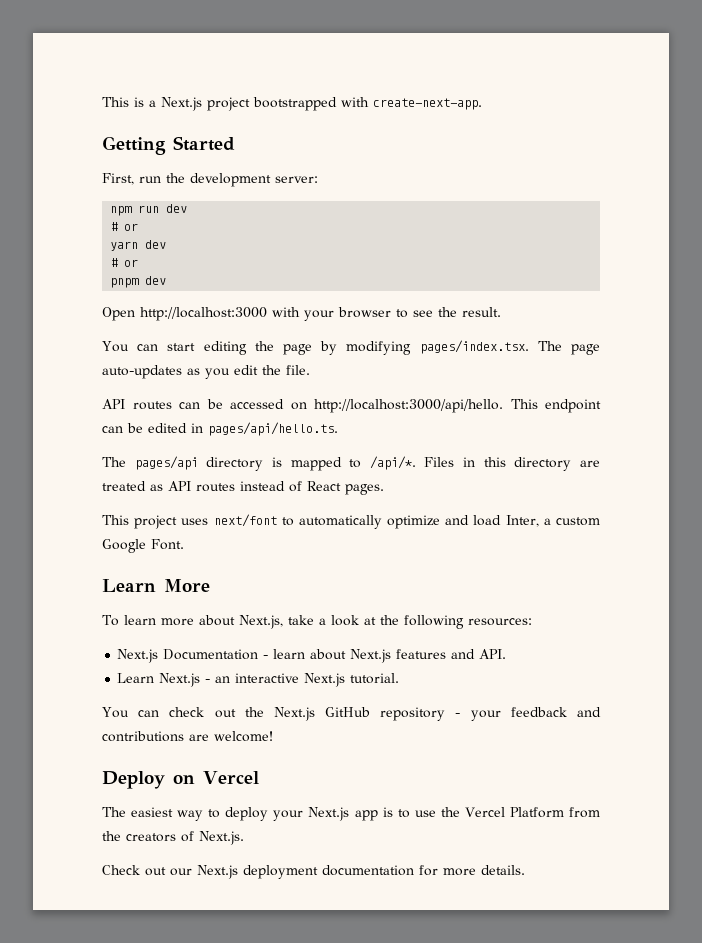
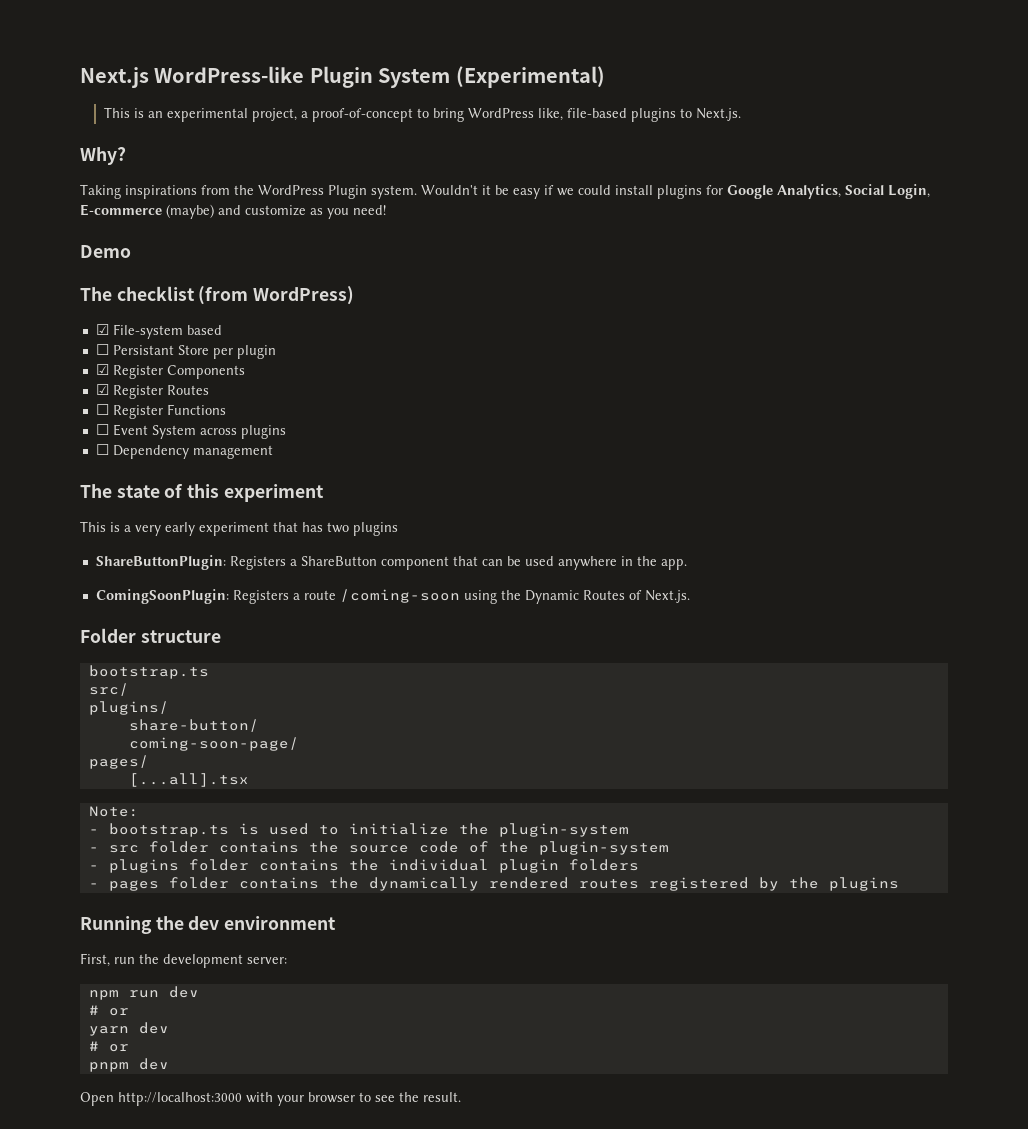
- This is a Next.js project bootstrapped with create-next-app.
- Getting Started
+ Next.js WordPress-like Plugin System (Experimental)
+ This is an experimental project, a proof-of-concept to bring WordPress like, file-based plugins to Next.js.
+ Why?
+ Taking inspirations from the WordPress Plugin system. Wouldn't it be easy if we could install plugins for Google Analytics, Social Login, E-commerce (maybe) and customize as you need!
+ Demo
+ The checklist (from WordPress)
+ ☑ File-system based
+ ☐ Persistant Store per plugin
+ ☑ Register Components
+ ☑ Register Routes
+ ☐ Register Functions
+ ☐ Event System across plugins
+ ☐ Dependency management
+ The state of this experiment
+ This is a very early experiment that has two plugins
+ ShareButtonPlugin: Registers a ShareButton component that can be used anywhere in the app.
+ ComingSoonPlugin: Registers a route /coming-soon using the Dynamic Routes of Next.js.
+ Folder structure
+ bootstrap.ts
+ src/
+ plugins/
+ share-button/
+ coming-soon-page/
+ pages/
+ [...all].tsx
+ Note:
+ - bootstrap.ts is used to initialize the plugin-system
+ - src folder contains the source code of the plugin-system
+ - plugins folder contains the individual plugin folders
+ - pages folder contains the dynamically rendered routes registered by the plugins
+ Running the dev environment
- You can start editing the page by modifying pages/index.tsx. The page auto-updates as you edit the file.
- API routes can be accessed on http://localhost:3000/api/hello. This endpoint can be edited in pages/api/hello.ts.
- The pages/api directory is mapped to /api/*. Files in this directory are treated as API routes instead of React pages.
- This project uses next/font to automatically optimize and load Inter, a custom Google Font.
- Learn More
- To learn more about Next.js, take a look at the following resources:
- Next.js Documentation - learn about Next.js features and API.
- Learn Next.js - an interactive Next.js tutorial.
- You can check out the Next.js GitHub repository - your feedback and contributions are welcome!
- Deploy on Vercel
- The easiest way to deploy your Next.js app is to use the Vercel Platform from the creators of Next.js.
- Check out our Next.js deployment documentation for more details.

